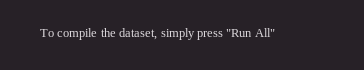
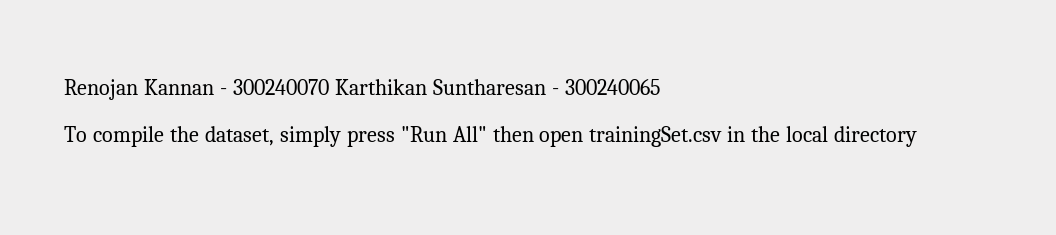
+ Renojan Kannan - 300240070 Karthikan Suntharesan - 300240065
- To compile the dataset, simply press "Run All"
+ To compile the dataset, simply press "Run All" then open trainingSet.csv in the local directory

